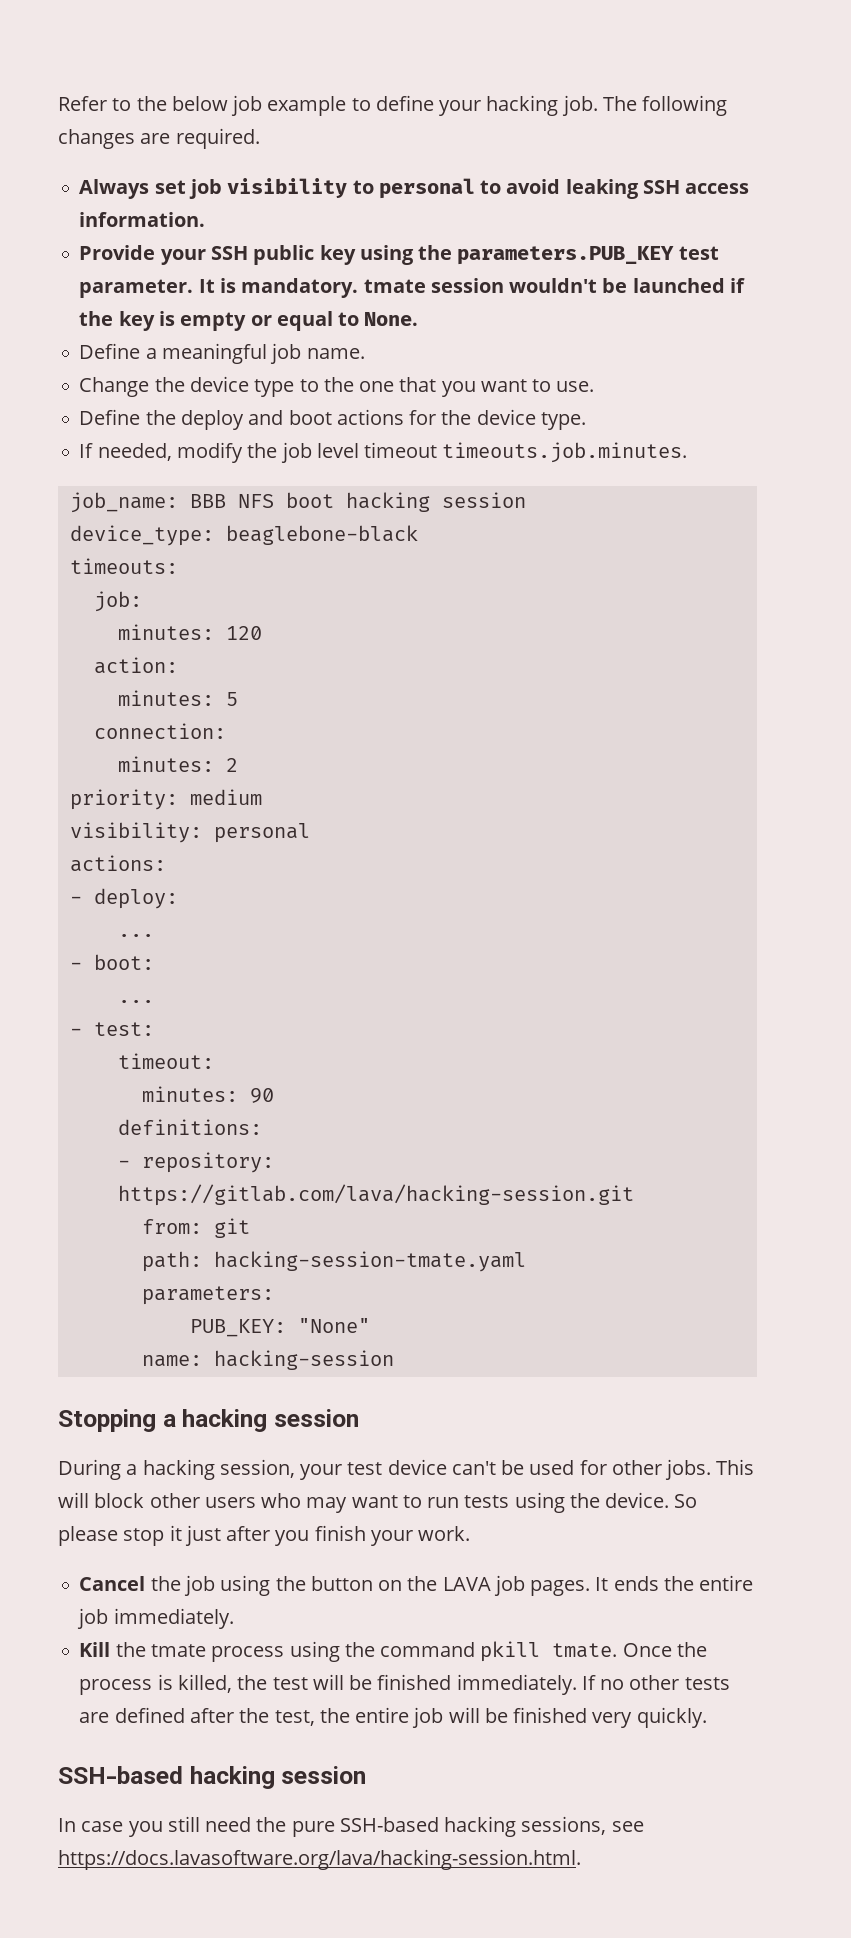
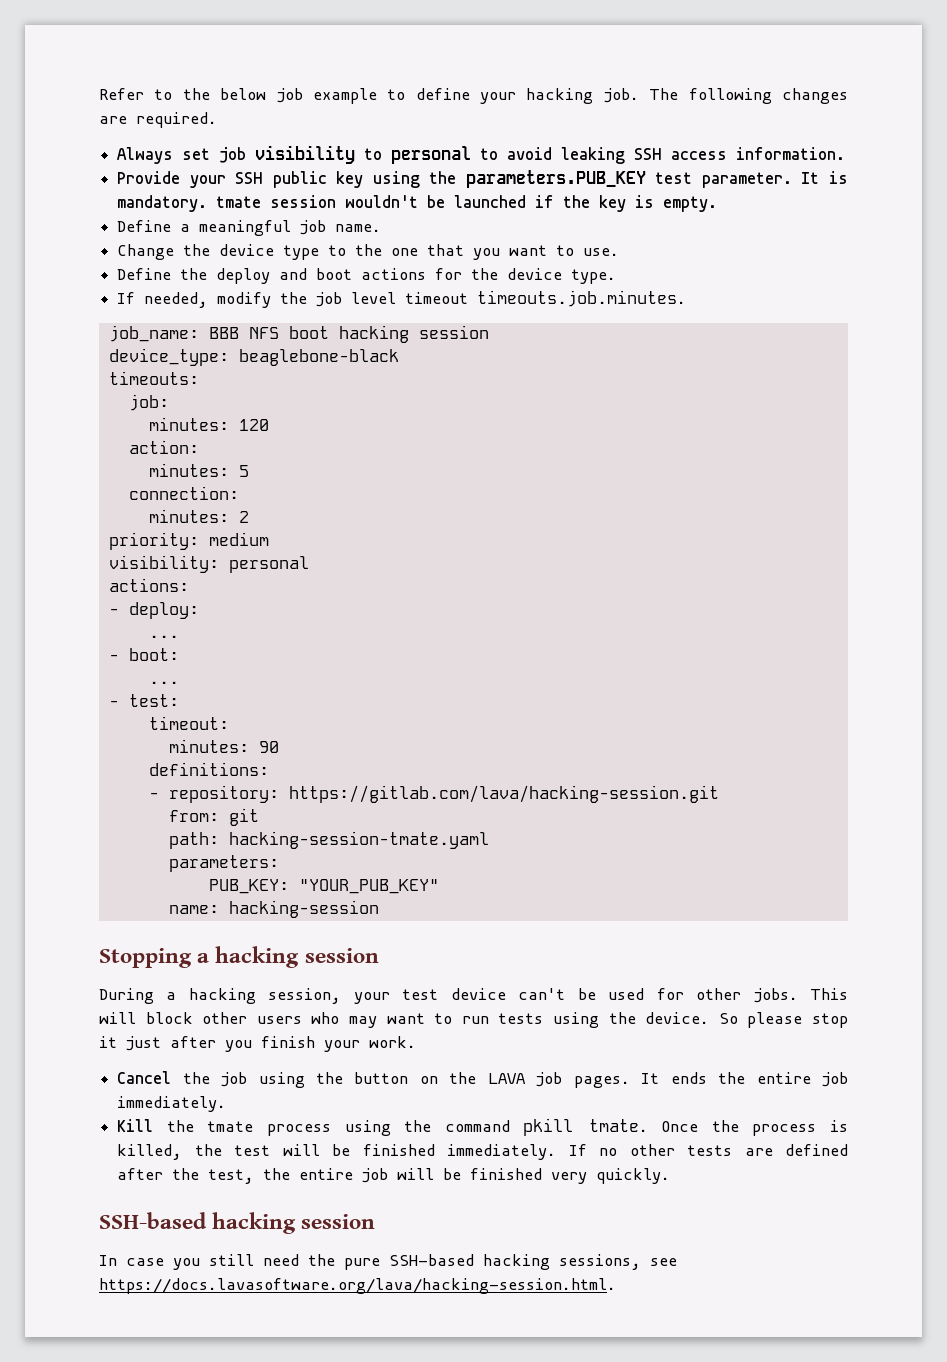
- It is mandatory. tmate session wouldn't be launched if the key is empty or equal to None.
+ It is mandatory. tmate session wouldn't be launched if the key is empty.
- PUB_KEY: "None"
+ PUB_KEY: "YOUR_PUB_KEY"

